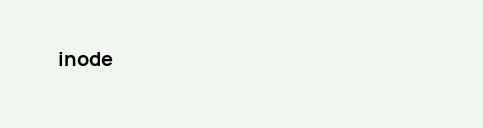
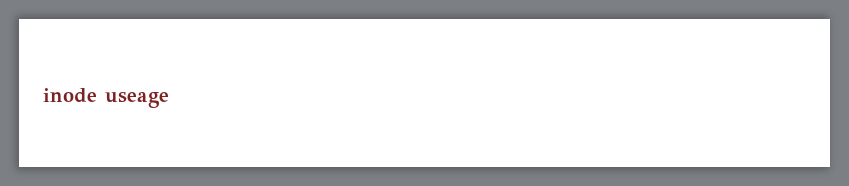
- inode
+ inode useage

